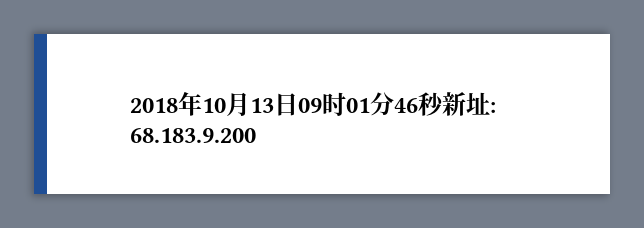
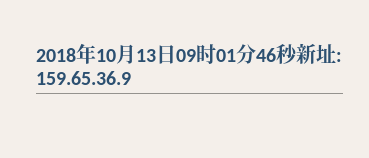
- 2018年10月13日09时01分46秒新址: 68.183.9.200
+ 2018年10月13日09时01分46秒新址: 159.65.36.9

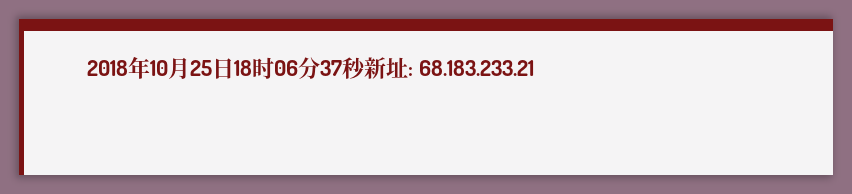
- 2018年10月13日09时01分46秒新址: 159.65.36.9
+ 2018年10月25日18时06分37秒新址: 68.183.233.21

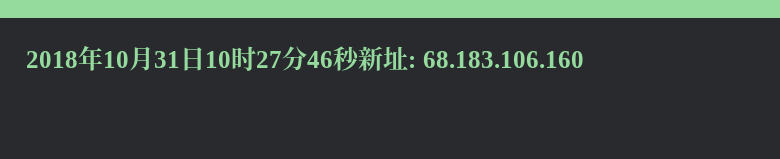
- 2018年10月25日18时06分37秒新址: 68.183.233.21
+ 2018年10月31日10时27分46秒新址: 68.183.106.160

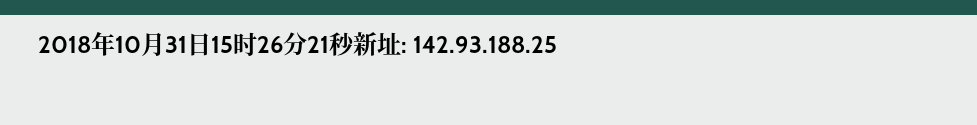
- 2018年10月31日10时27分46秒新址: 68.183.106.160
+ 2018年10月31日15时26分21秒新址: 142.93.188.25

